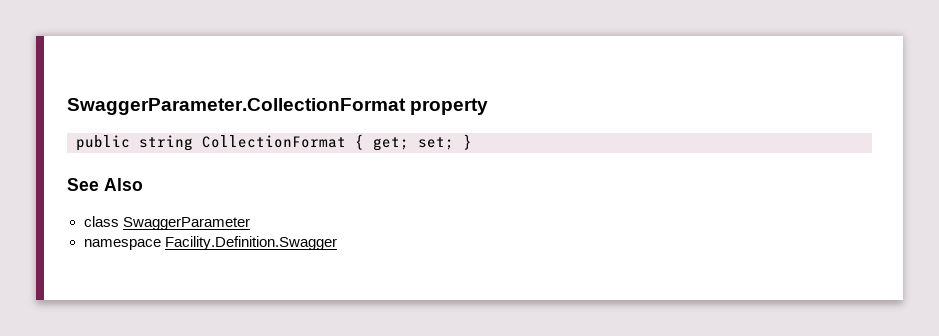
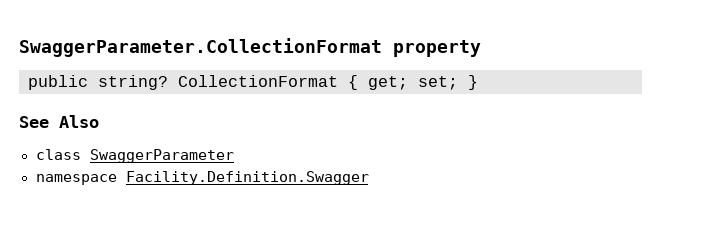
- public string CollectionFormat { get; set; }
+ public string? CollectionFormat { get; set; }

